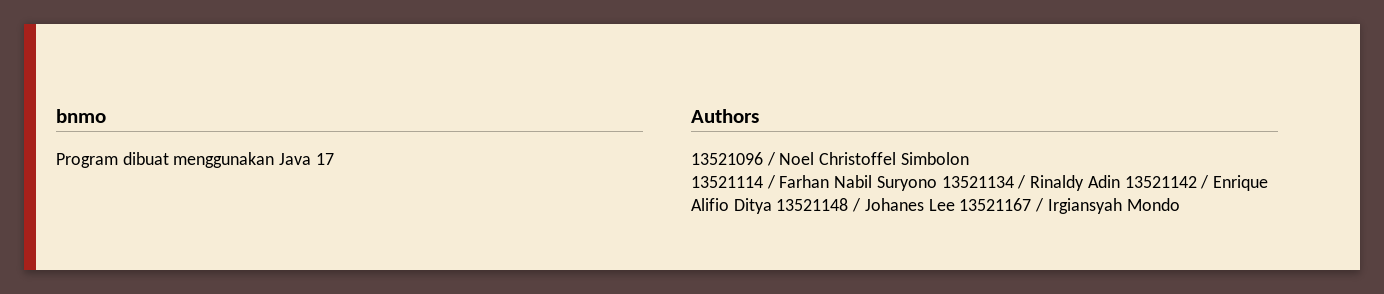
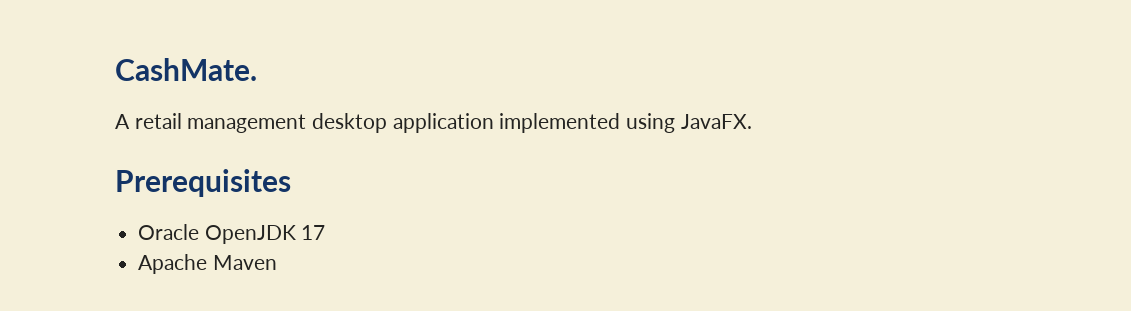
- bnmo
- Program dibuat menggunakan Java 17
- Authors
- 13521096 / Noel Christoffel Simbolon
- 13521114 / Farhan Nabil Suryono 13521134 / Rinaldy Adin 13521142 / Enrique Alifio Ditya 13521148 / Johanes Lee 13521167 / Irgiansyah Mondo
+ CashMate.
+ A retail management desktop application implemented using JavaFX.
+ Prerequisites
+ Oracle OpenJDK 17
+ Apache Maven

